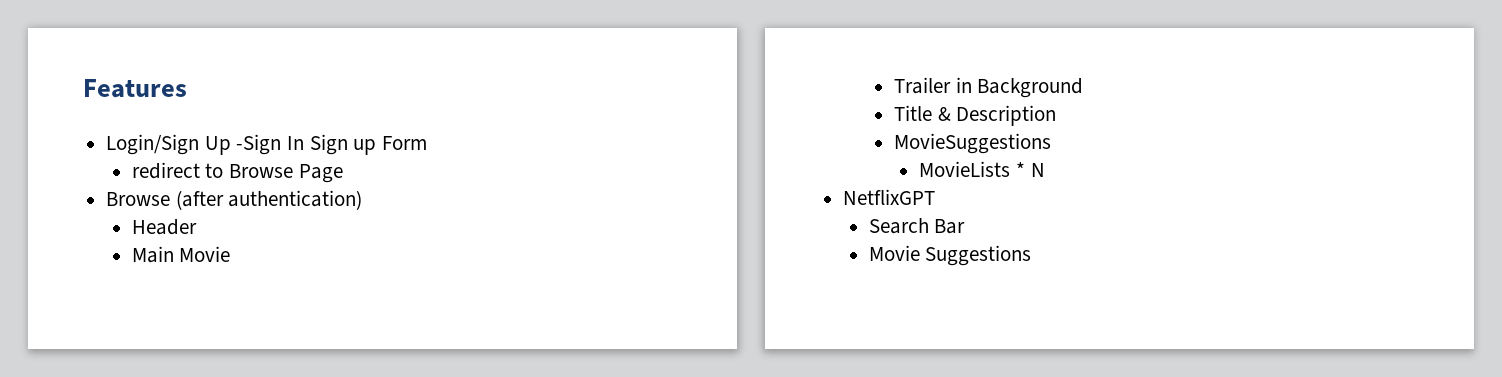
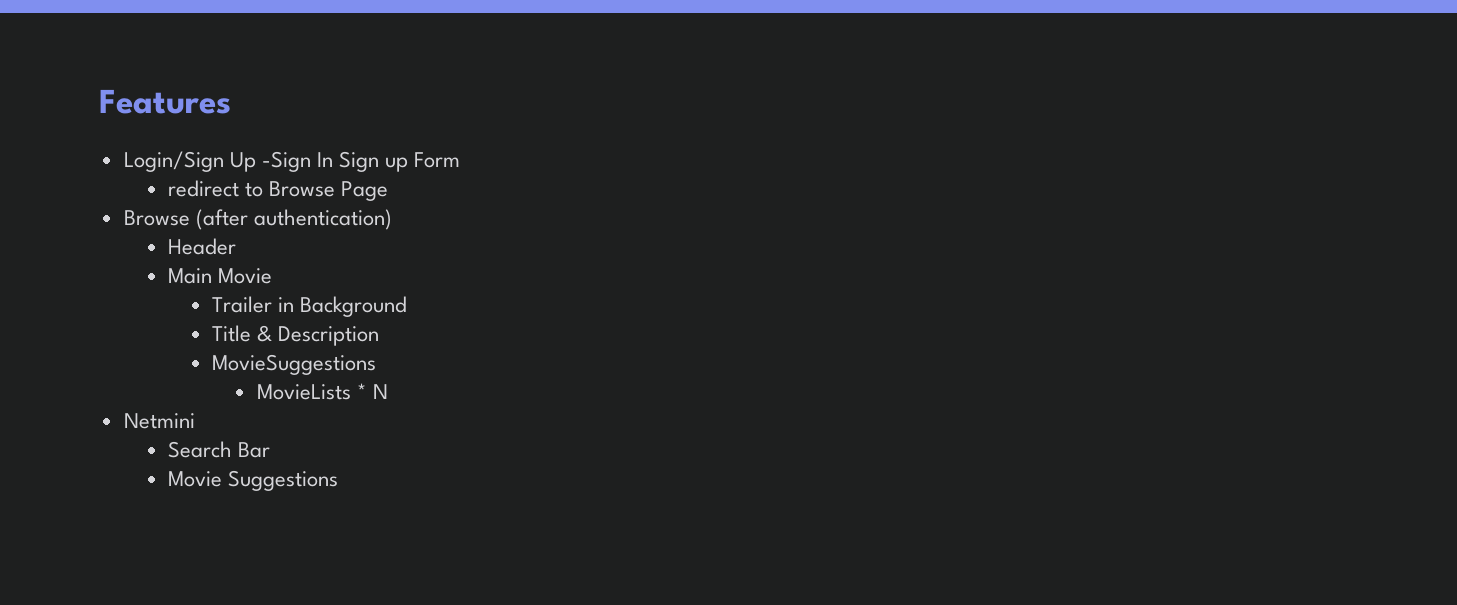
- NetflixGPT
+ Netmini

